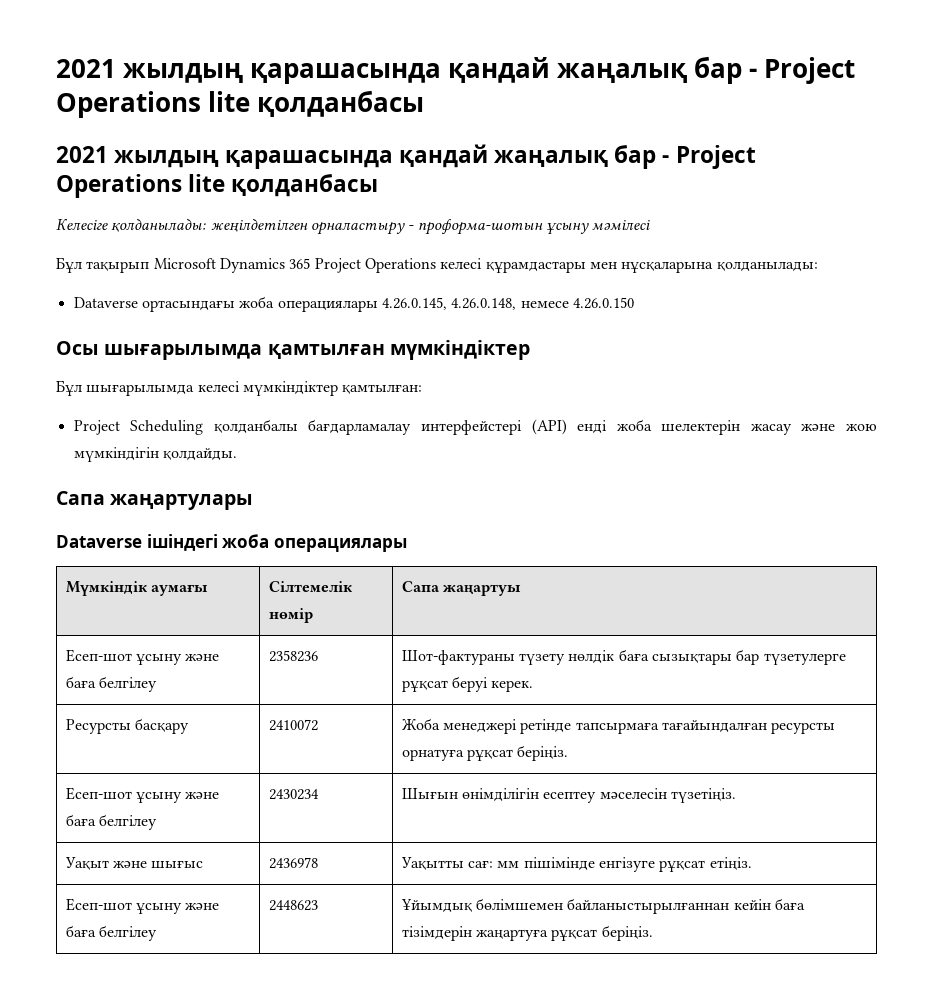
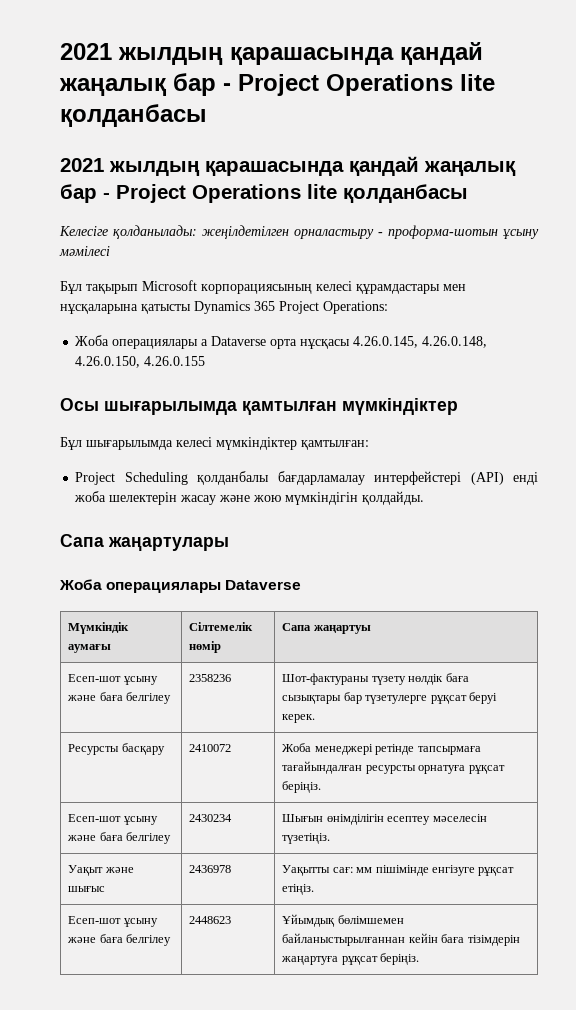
- Бұл тақырып Microsoft Dynamics 365 Project Operations келесі құрамдастары мен нұсқаларына қолданылады:
- Dataverse ортасындағы жоба операциялары 4.26.0.145, 4.26.0.148, немесе 4.26.0.150
+ Бұл тақырып Microsoft корпорациясының келесі құрамдастары мен нұсқаларына қатысты Dynamics 365 Project Operations:
+ Жоба операциялары а Dataverse орта нұсқасы 4.26.0.145, 4.26.0.148, 4.26.0.150, 4.26.0.155
- Dataverse ішіндегі жоба операциялары
+ Жоба операциялары Dataverse

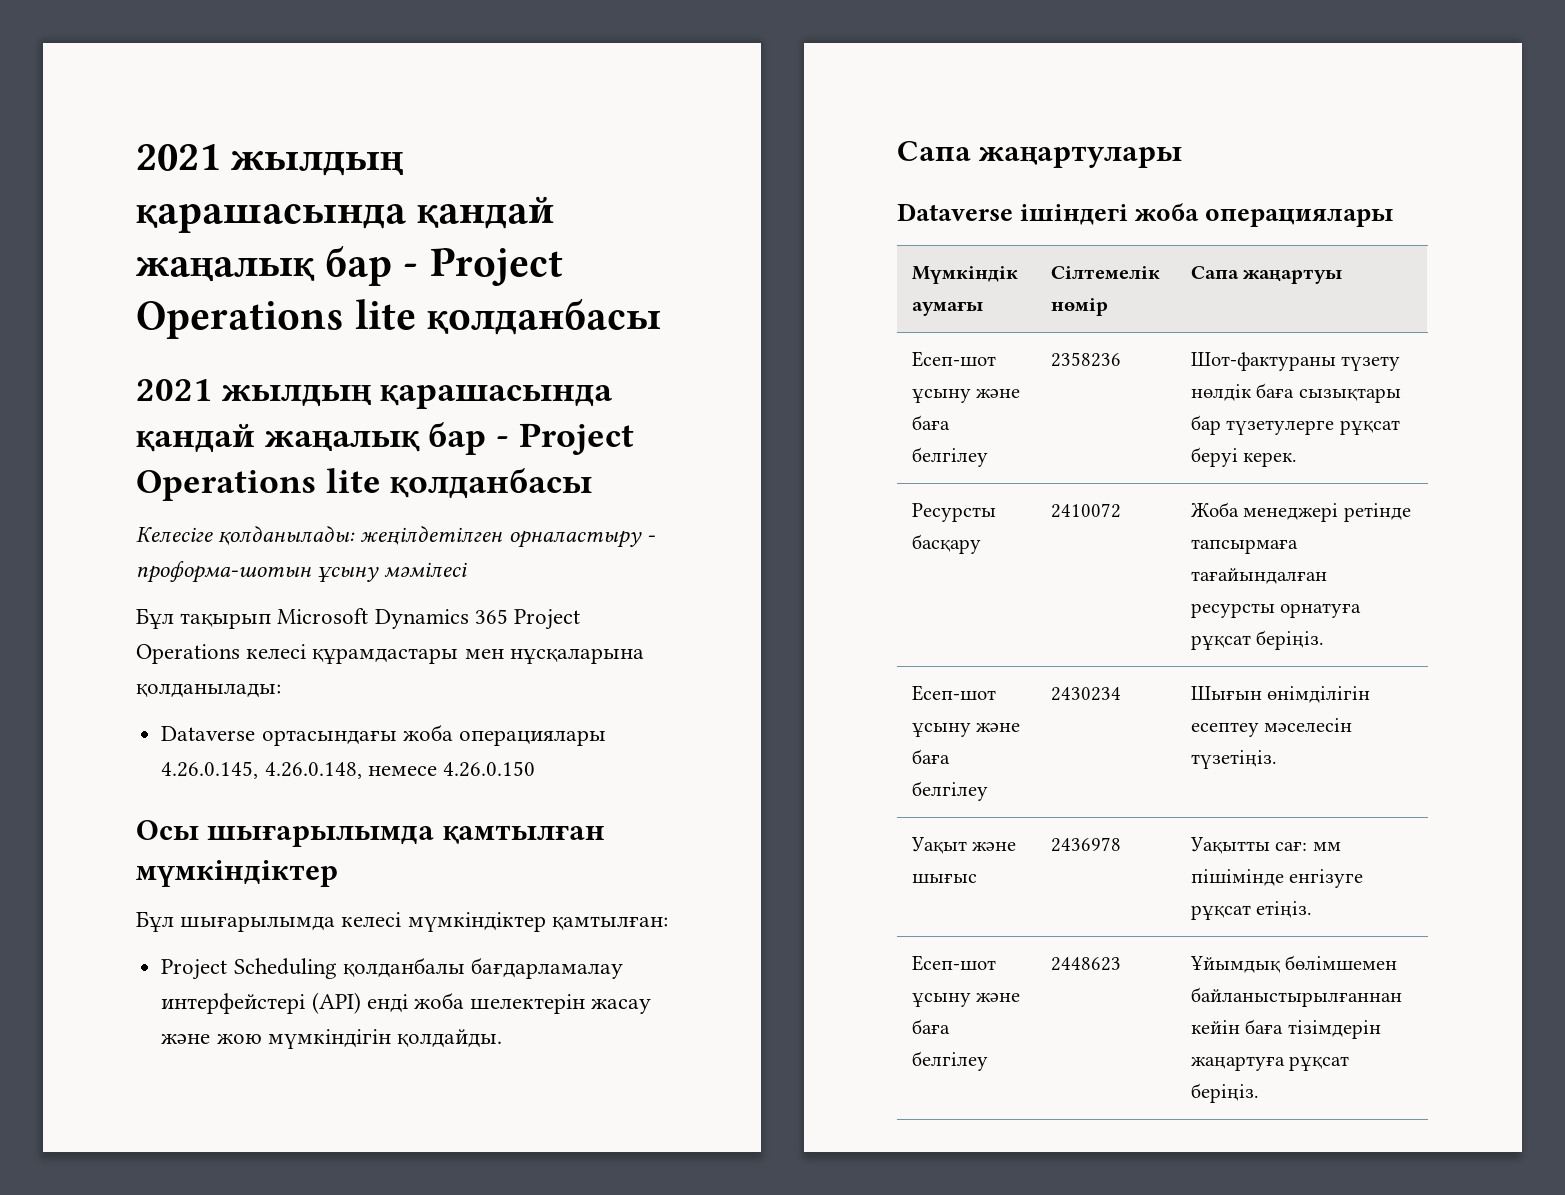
- Бұл тақырып Microsoft корпорациясының келесі құрамдастары мен нұсқаларына қатысты Dynamics 365 Project Operations:
- Жоба операциялары а Dataverse орта нұсқасы 4.26.0.145, 4.26.0.148, 4.26.0.150, 4.26.0.155
+ Бұл тақырып Microsoft Dynamics 365 Project Operations келесі құрамдастары мен нұсқаларына қолданылады:
+ Dataverse ортасындағы жоба операциялары 4.26.0.145, 4.26.0.148, немесе 4.26.0.150
- Жоба операциялары Dataverse
+ Dataverse ішіндегі жоба операциялары

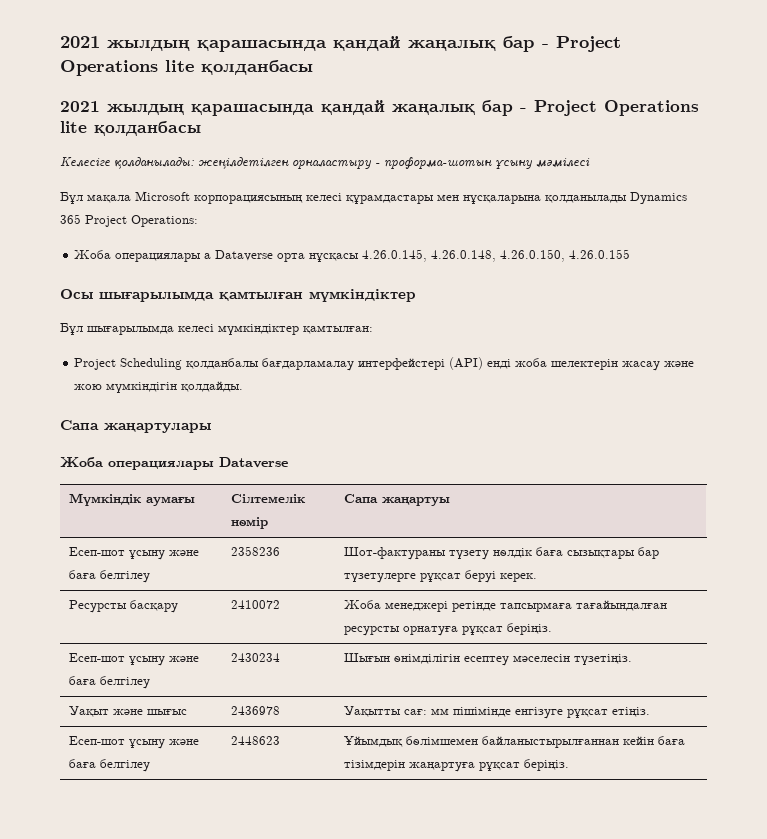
- Бұл тақырып Microsoft Dynamics 365 Project Operations келесі құрамдастары мен нұсқаларына қолданылады:
- Dataverse ортасындағы жоба операциялары 4.26.0.145, 4.26.0.148, немесе 4.26.0.150
+ Бұл мақала Microsoft корпорациясының келесі құрамдастары мен нұсқаларына қолданылады Dynamics 365 Project Operations:
+ Жоба операциялары а Dataverse орта нұсқасы 4.26.0.145, 4.26.0.148, 4.26.0.150, 4.26.0.155
- Dataverse ішіндегі жоба операциялары
+ Жоба операциялары Dataverse

